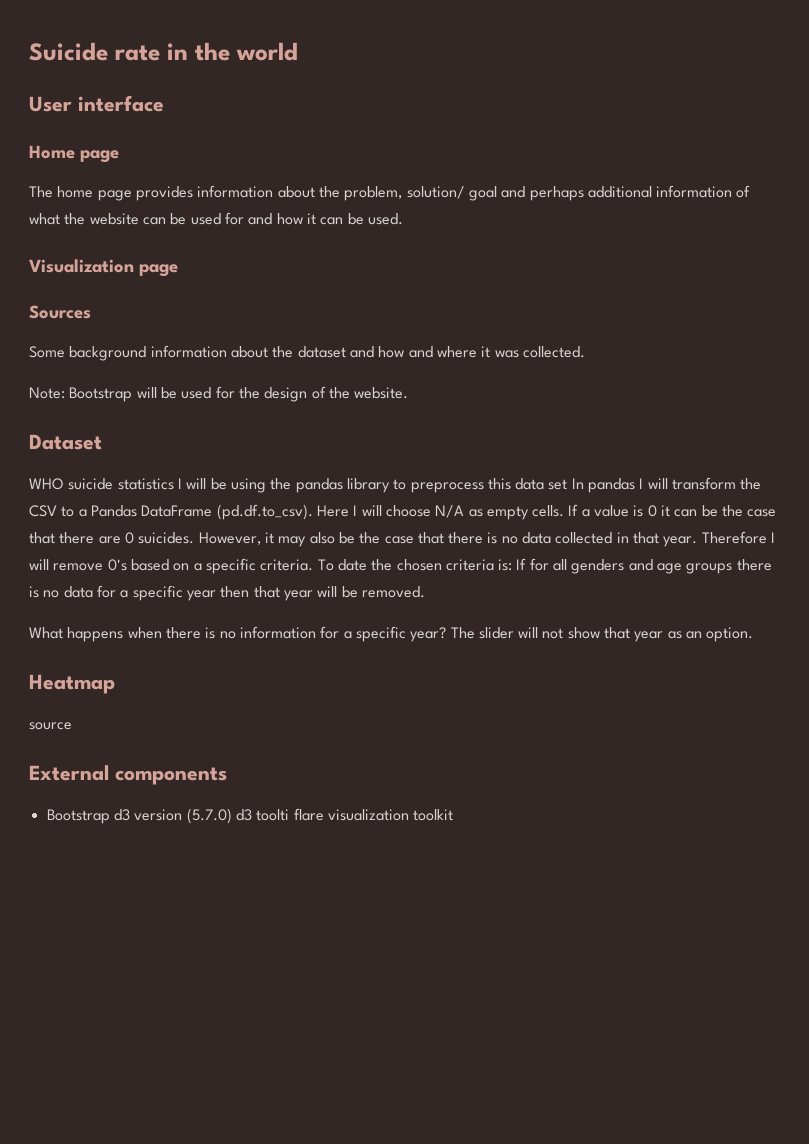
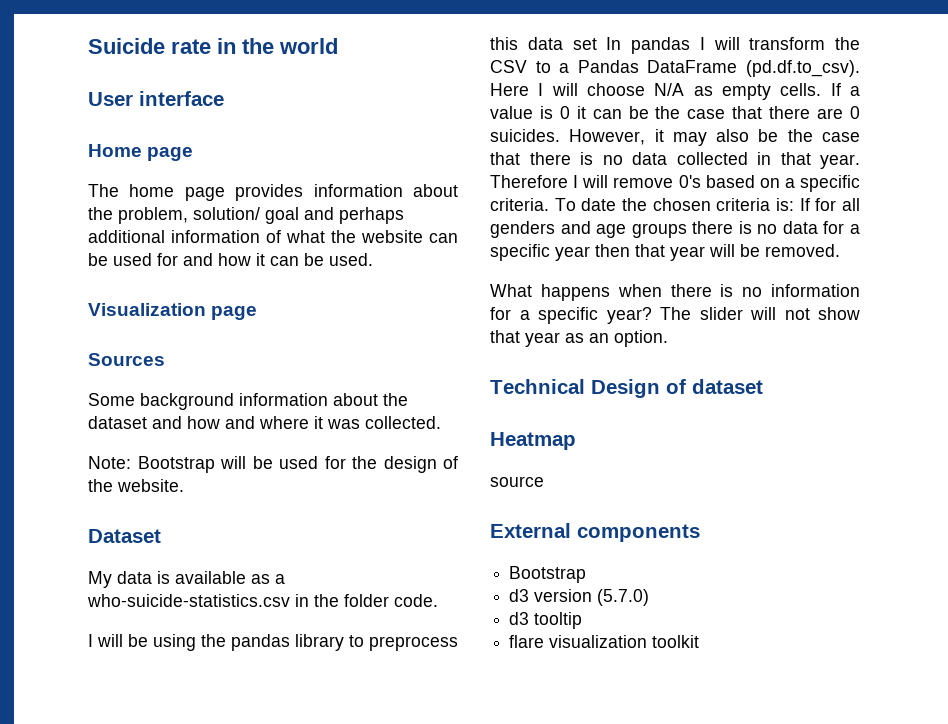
- WHO suicide statistics I will be using the pandas library to preprocess this data set In pandas I will transform the CSV to a Pandas DataFrame (pd.df.to_csv). Here I will choose N/A as empty cells.
+ My data is available as a who-suicide-statistics.csv in the folder code.
+ I will be using the pandas library to preprocess this data set In pandas I will transform the CSV to a Pandas DataFrame (pd.df.to_csv). Here I will choose N/A as empty cells.
+ Technical Design of dataset
  External components
- Bootstrap d3 version (5.7.0) d3 toolti flare visualization toolkit
+ Bootstrap
+ d3 version (5.7.0)
+ d3 tooltip
+ flare visualization toolkit

